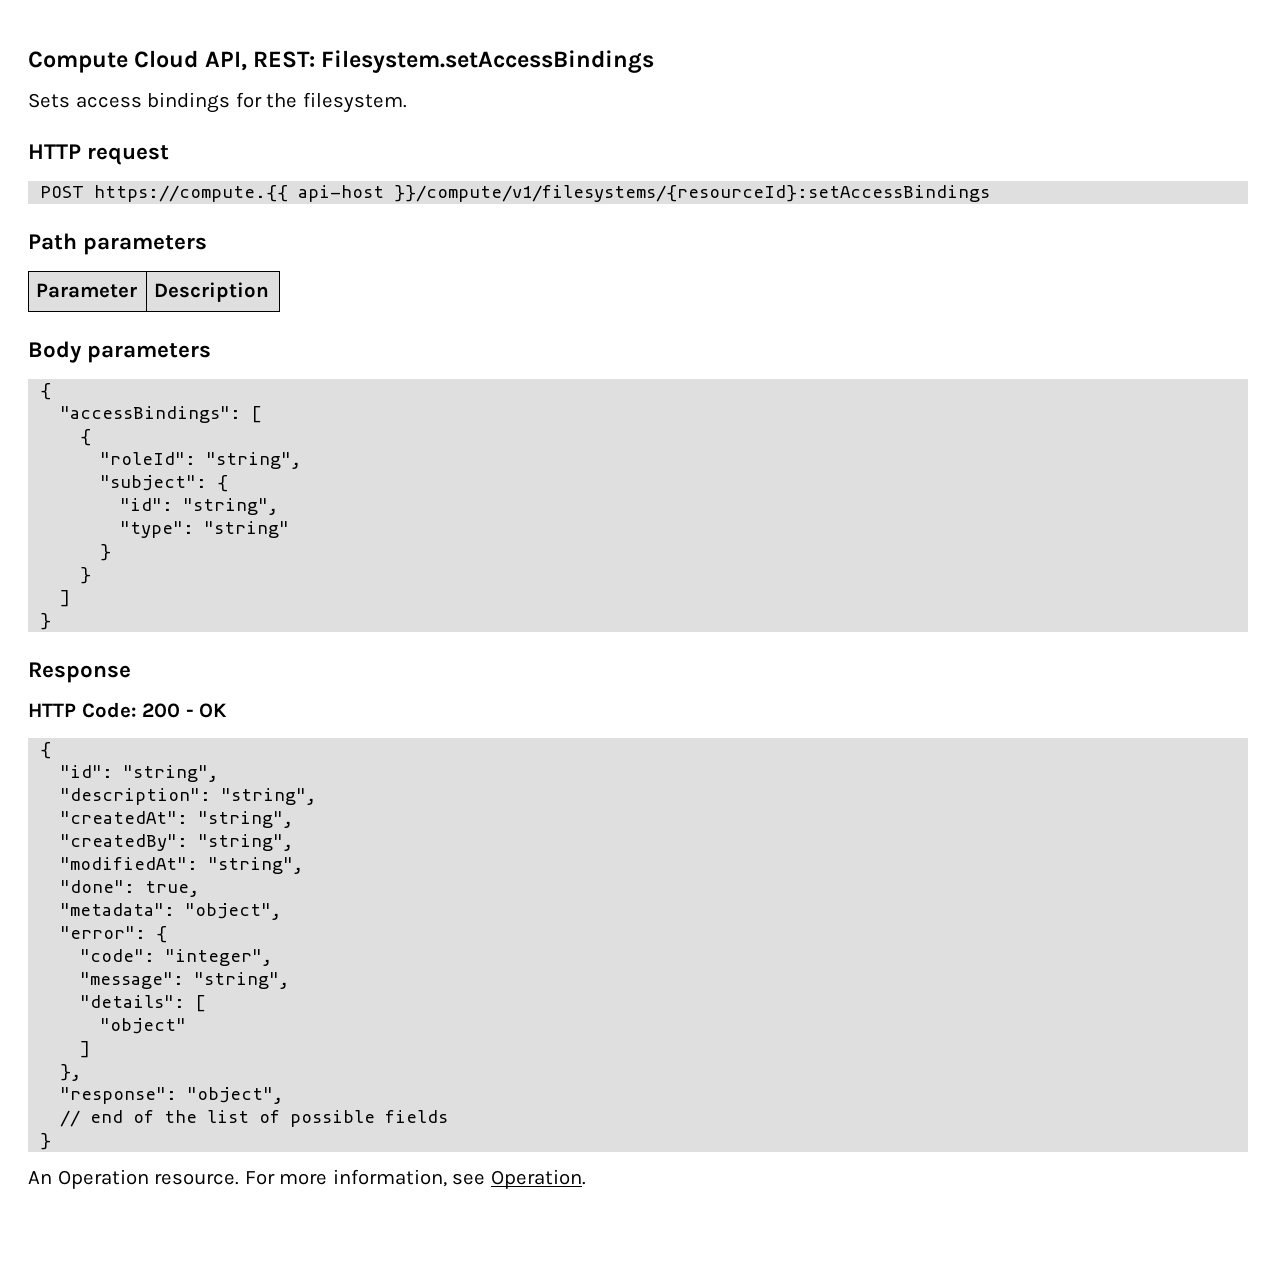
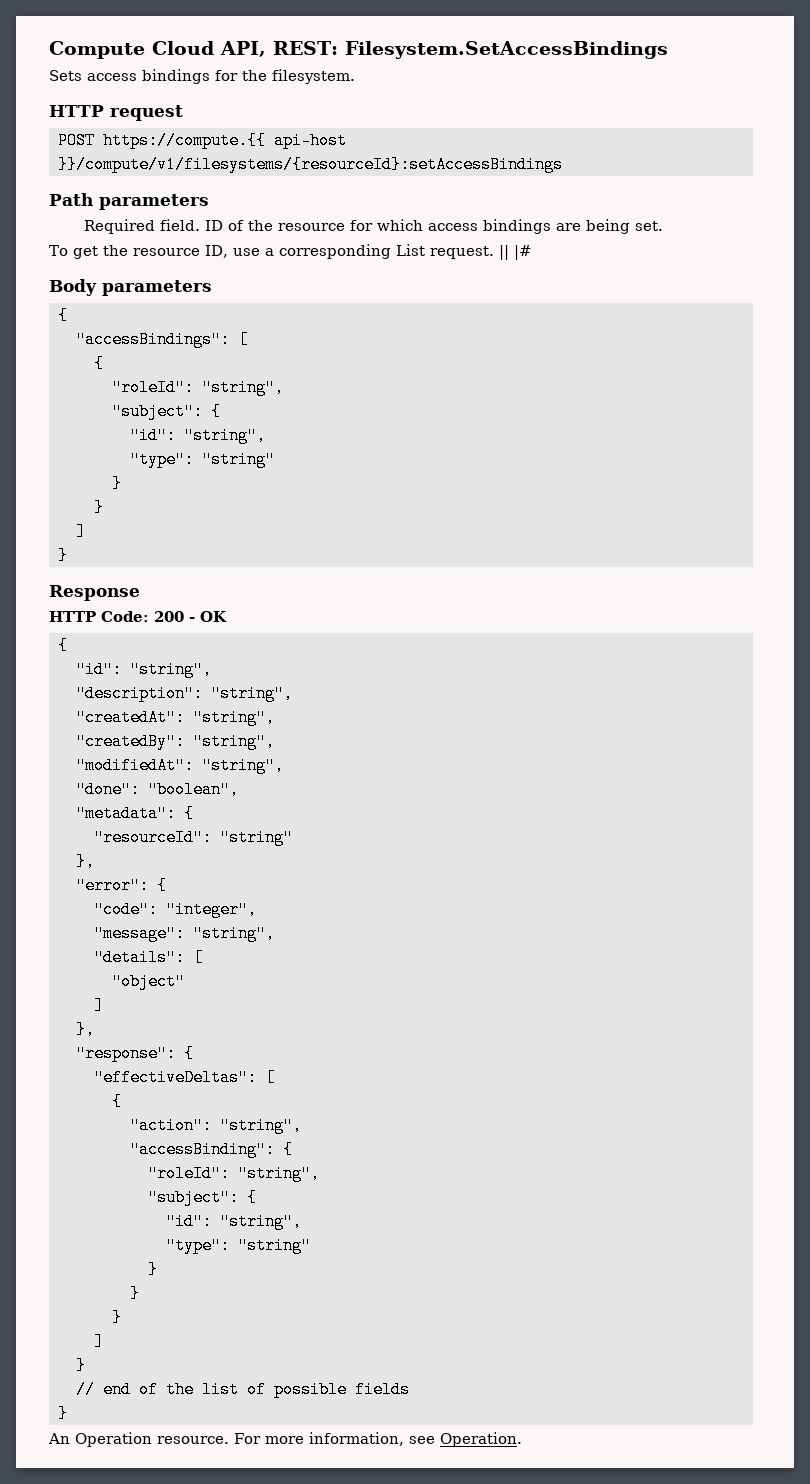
- Compute Cloud API, REST: Filesystem.setAccessBindings
+ Compute Cloud API, REST: Filesystem.SetAccessBindings
- Parameter | Description
+ Required field. ID of the resource for which access bindings are being set.
+ To get the resource ID, use a corresponding List request. || |#
- "done": true,
+ "done": "boolean",
- "metadata": "object",
+ "metadata": {
+ "resourceId": "string"
+ },
- "response": "object",
+ "response": {
+ "effectiveDeltas": [
+ {
+ "action": "string",
+ "accessBinding": {
+ "roleId": "string",
+ "subject": {
+ "id": "string",
+ "type": "string"
+ }
+ }
+ }
+ ]
+ }

